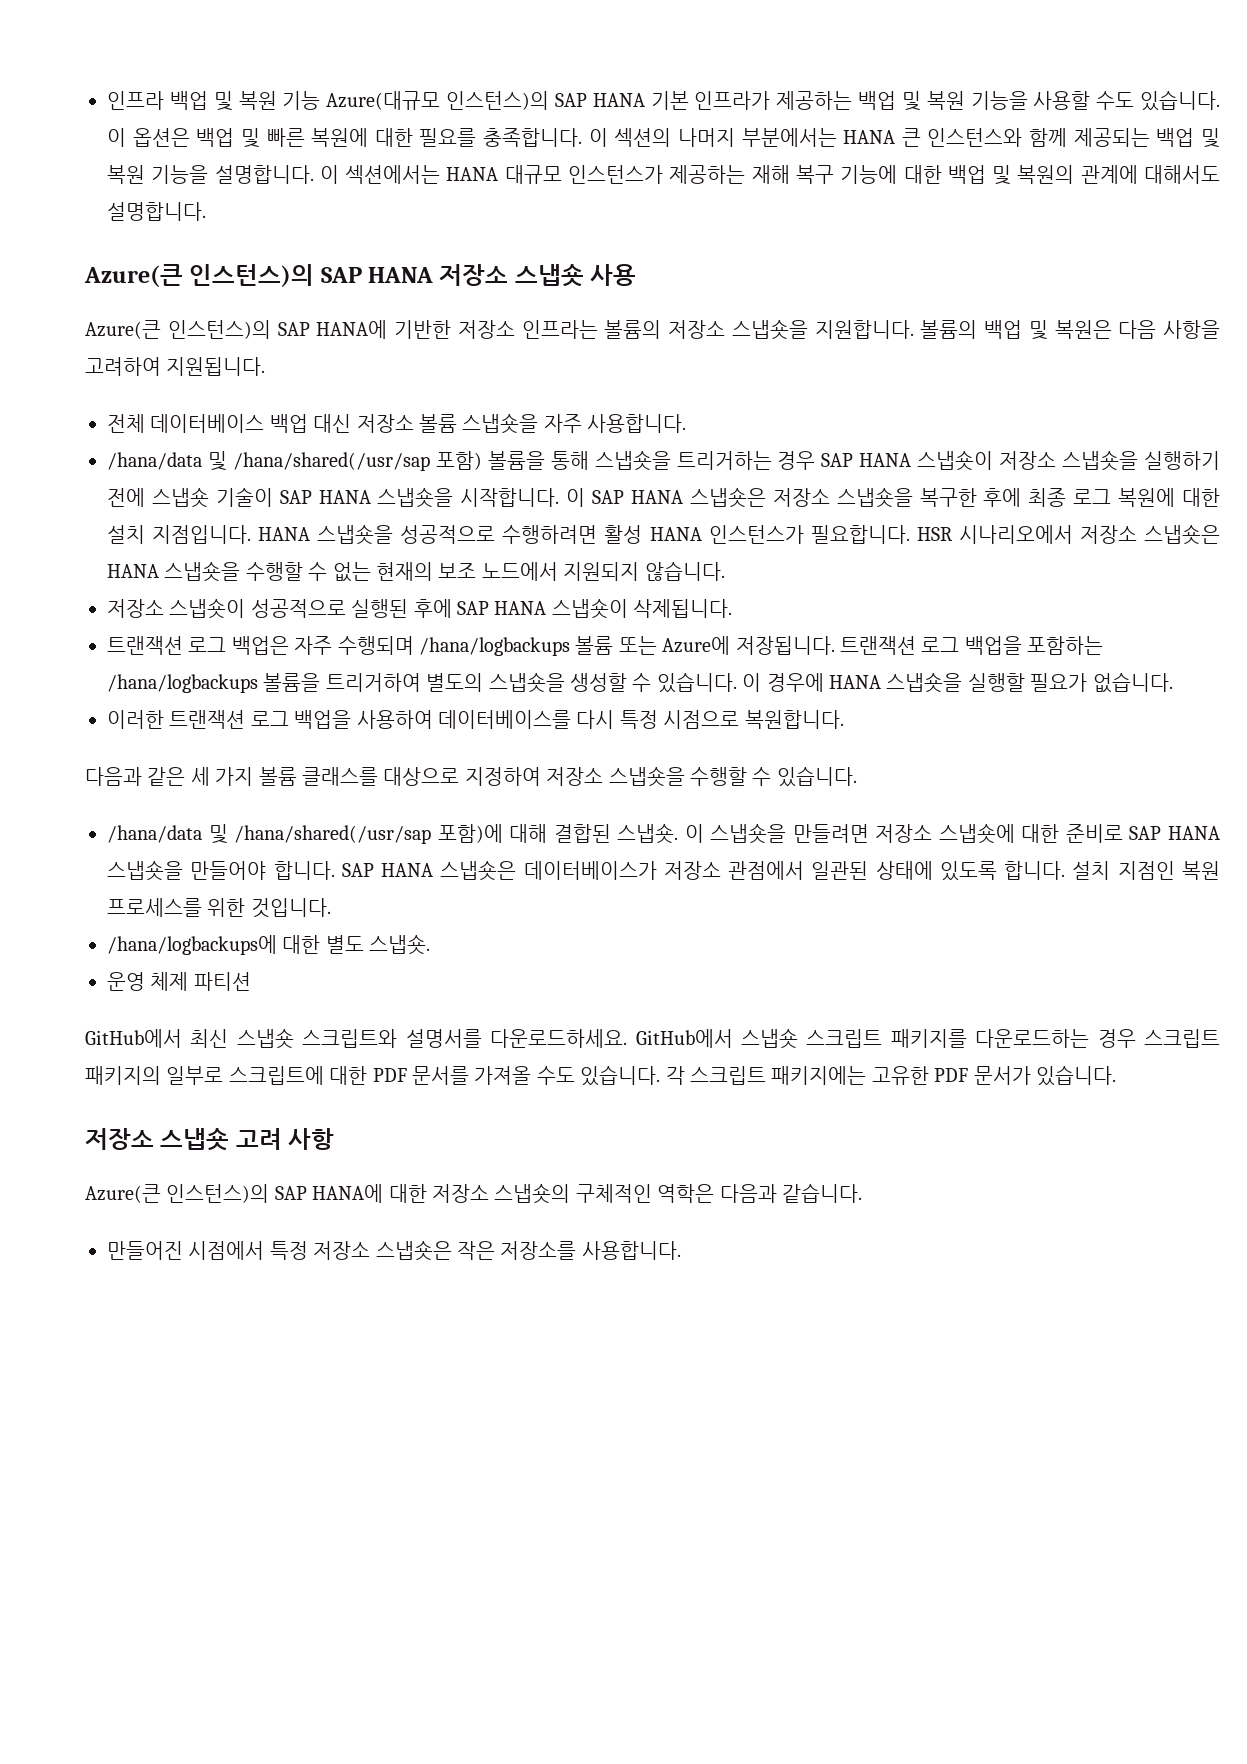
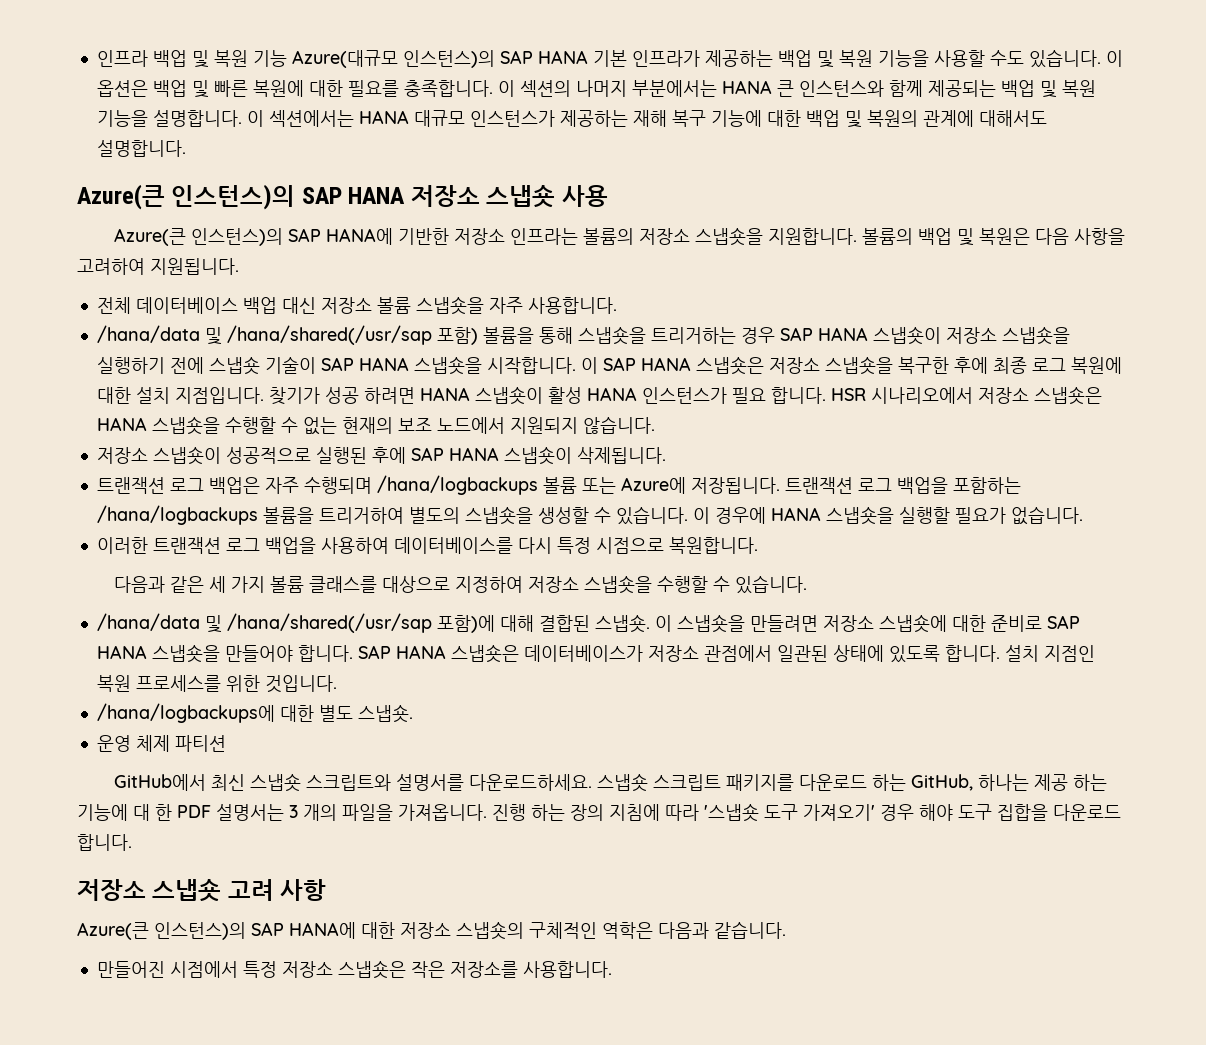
- HANA 스냅숏을 성공적으로 수행하려면 활성 HANA 인스턴스가 필요합니다.
+ 찾기가 성공 하려면 HANA 스냅숏이 활성 HANA 인스턴스가 필요 합니다.
- GitHub에서 스냅숏 스크립트 패키지를 다운로드하는 경우 스크립트 패키지의 일부로 스크립트에 대한 PDF 문서를 가져올 수도 있습니다. 각 스크립트 패키지에는 고유한 PDF 문서가 있습니다.
+ 스냅숏 스크립트 패키지를 다운로드 하는 GitHub, 하나는 제공 하는 기능에 대 한 PDF 설명서는 3 개의 파일을 가져옵니다. 진행 하는 장의 지침에 따라 '스냅숏 도구 가져오기' 경우 해야 도구 집합을 다운로드 합니다.

